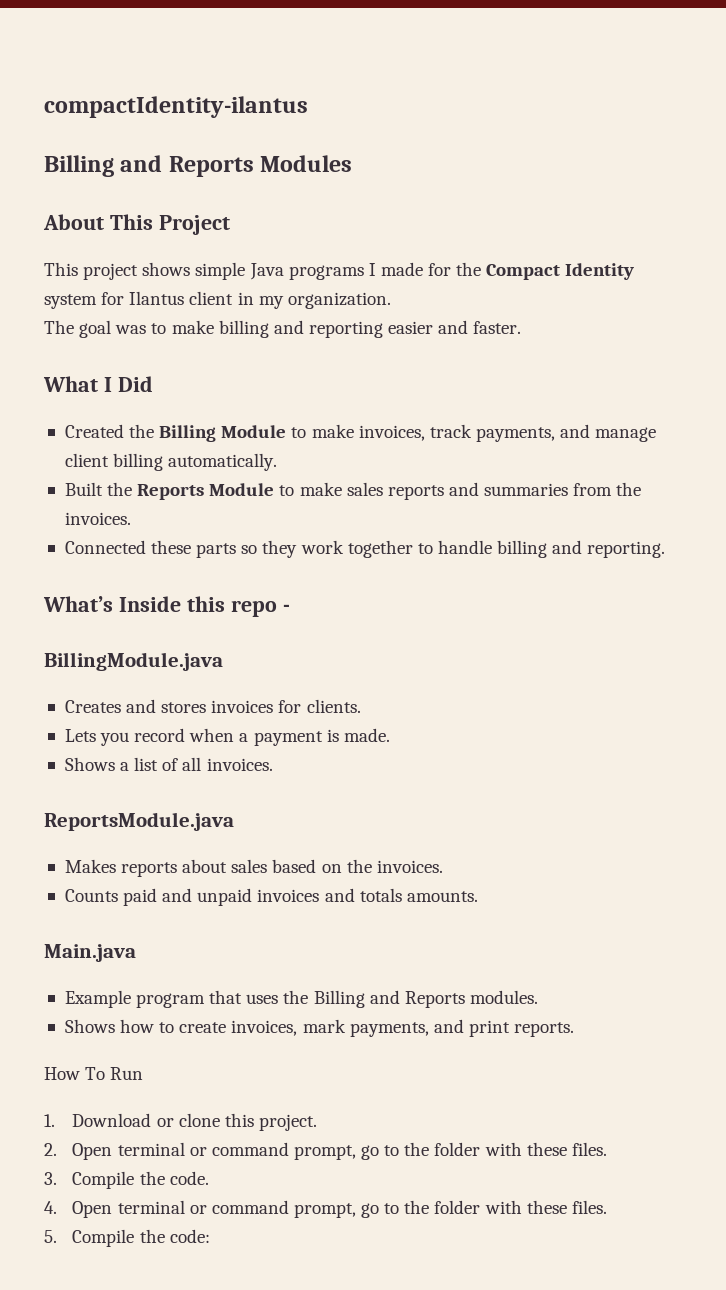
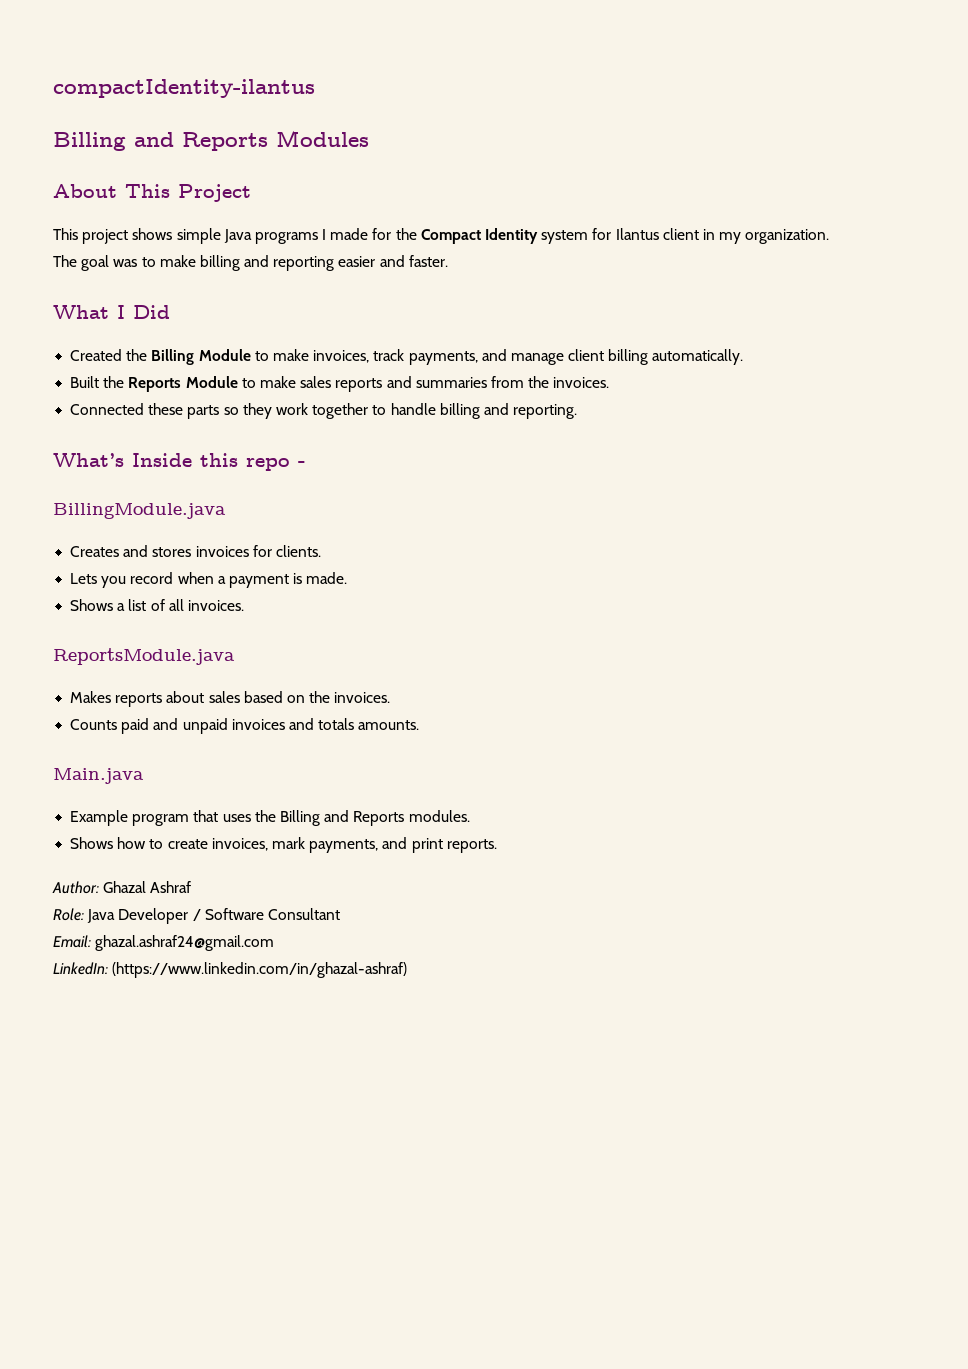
- How To Run
- 1. Download or clone this project.
- 2. Open terminal or command prompt, go to the folder with these files.
- 3. Compile the code.
- 4. Open terminal or command prompt, go to the folder with these files.
- 5. Compile the code:
+ Author: Ghazal Ashraf
+ Role: Java Developer / Software Consultant
+ Email: ghazal.ashraf24@gmail.com
+ LinkedIn: (https://www.linkedin.com/in/ghazal-ashraf)

